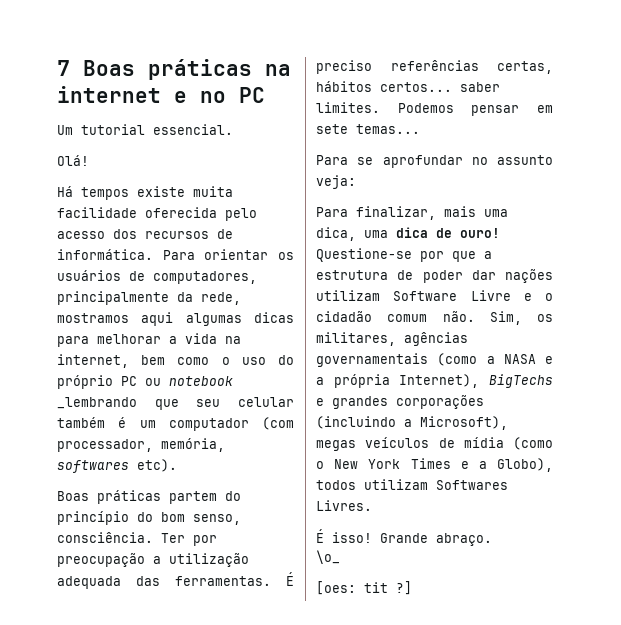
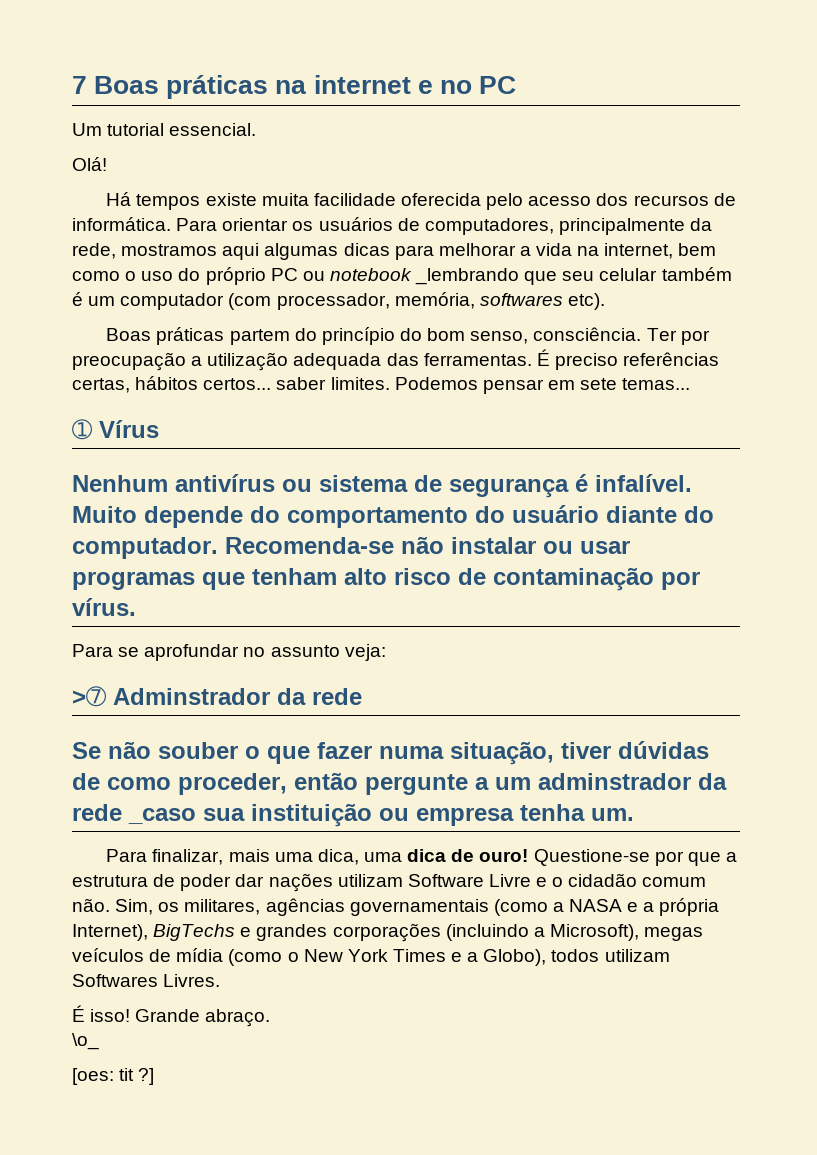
+ ➀ Vírus
+ Nenhum antivírus ou sistema de segurança é infalível. Muito depende do comportamento do usuário diante do computador. Recomenda-se não instalar ou usar programas que tenham alto risco de contaminação por vírus.
+ >➆ Adminstrador da rede
+ Se não souber o que fazer numa situação, tiver dúvidas de como proceder, então pergunte a um adminstrador da rede _caso sua instituição ou empresa tenha um.

